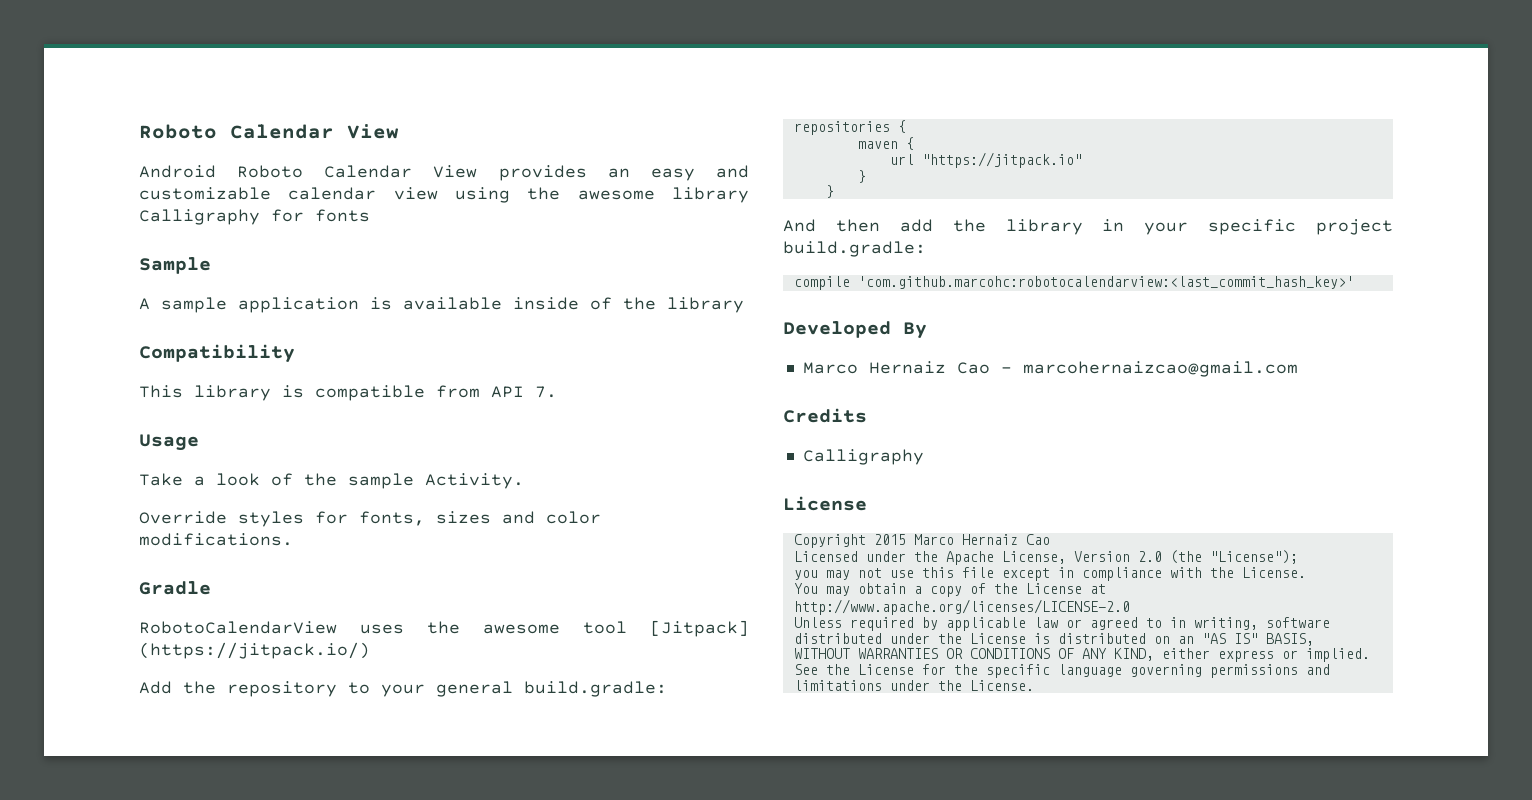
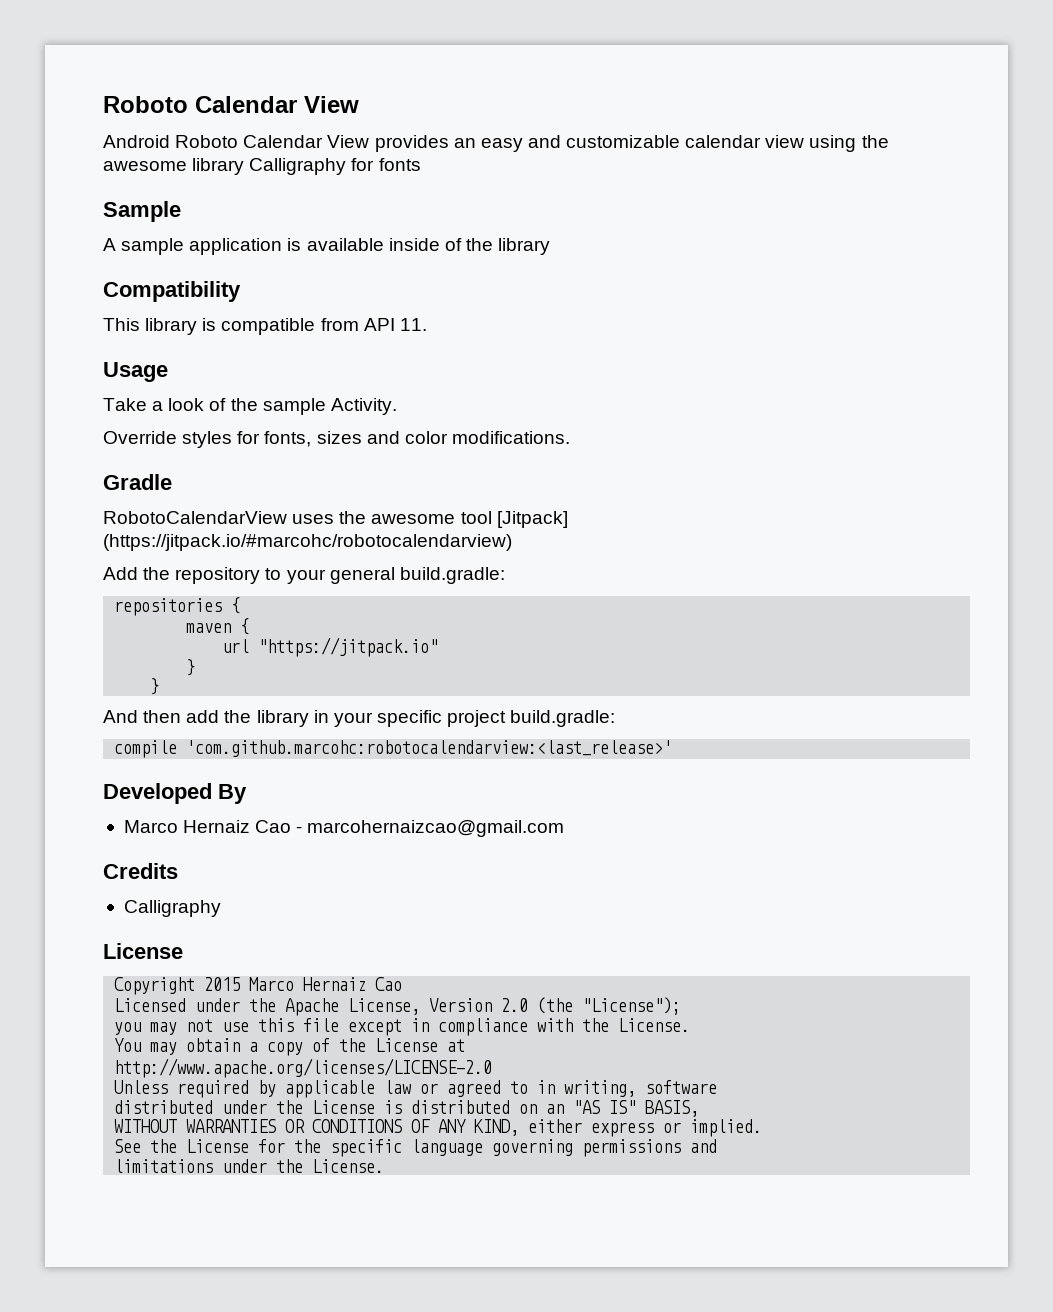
- This library is compatible from API 7.
+ This library is compatible from API 11.
- RobotoCalendarView uses the awesome tool [Jitpack] (https://jitpack.io/)
+ RobotoCalendarView uses the awesome tool [Jitpack] (https://jitpack.io/#marcohc/robotocalendarview)
- compile 'com.github.marcohc:robotocalendarview:<last_commit_hash_key>'
+ compile 'com.github.marcohc:robotocalendarview:<last_release>'

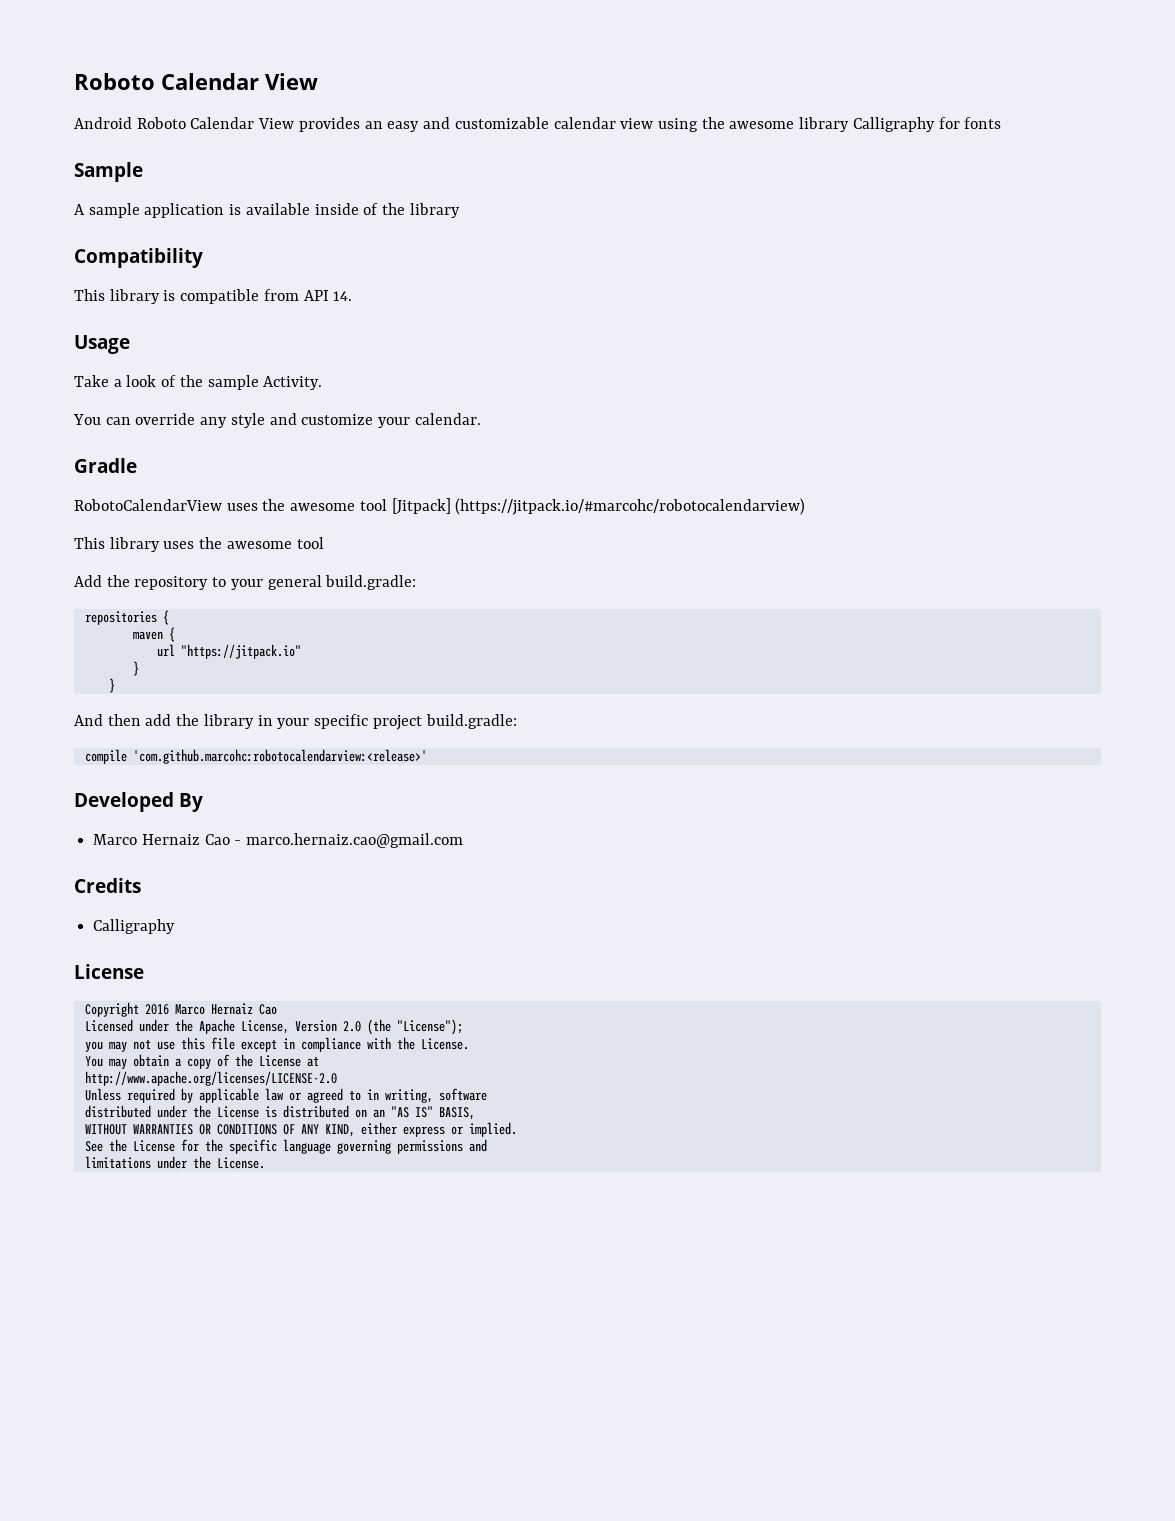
- This library is compatible from API 11.
+ This library is compatible from API 14.
- Override styles for fonts, sizes and color modifications.
+ You can override any style and customize your calendar.
+ This library uses the awesome tool
- compile 'com.github.marcohc:robotocalendarview:<last_release>'
+ compile 'com.github.marcohc:robotocalendarview:<release>'
- Marco Hernaiz Cao - marcohernaizcao@gmail.com
+ Marco Hernaiz Cao - marco.hernaiz.cao@gmail.com
- Copyright 2015 Marco Hernaiz Cao
+ Copyright 2016 Marco Hernaiz Cao

